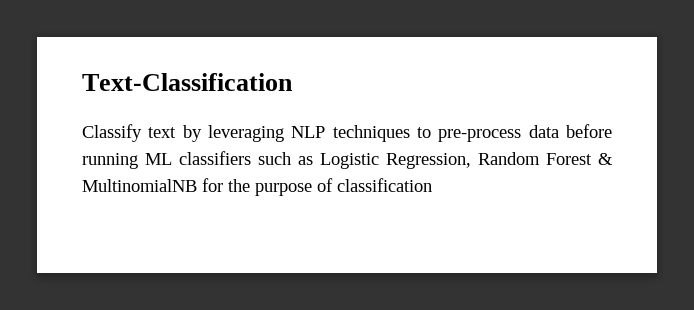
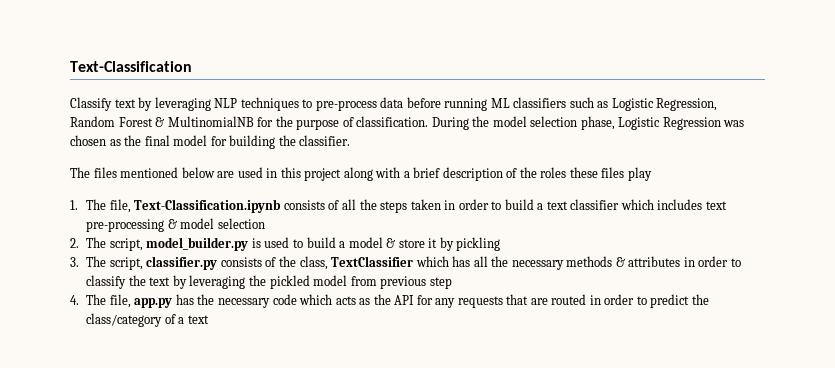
- Classify text by leveraging NLP techniques to pre-process data before running ML classifiers such as Logistic Regression, Random Forest & MultinomialNB for the purpose of classification
+ Classify text by leveraging NLP techniques to pre-process data before running ML classifiers such as Logistic Regression, Random Forest & MultinomialNB for the purpose of classification. During the model selection phase, Logistic Regression was chosen as the final model for building the classifier.
+ The files mentioned below are used in this project along with a brief description of the roles these files play
+ 1. The file, Text-Classification.ipynb consists of all the steps taken in order to build a text classifier which includes text pre-processing & model selection
+ 2. The script, model_builder.py is used to build a model & store it by pickling
+ 3. The script, classifier.py consists of the class, TextClassifier which has all the necessary methods & attributes in order to classify the text by leveraging the pickled model from previous step
+ 4. The file, app.py has the necessary code which acts as the API for any requests that are routed in order to predict the class/category of a text

